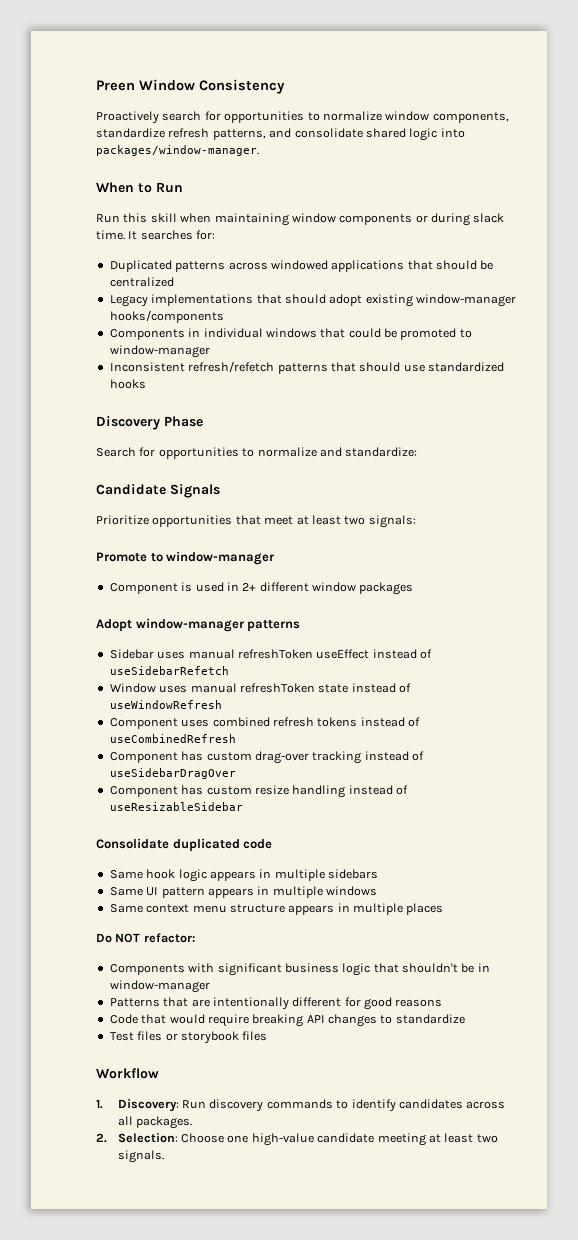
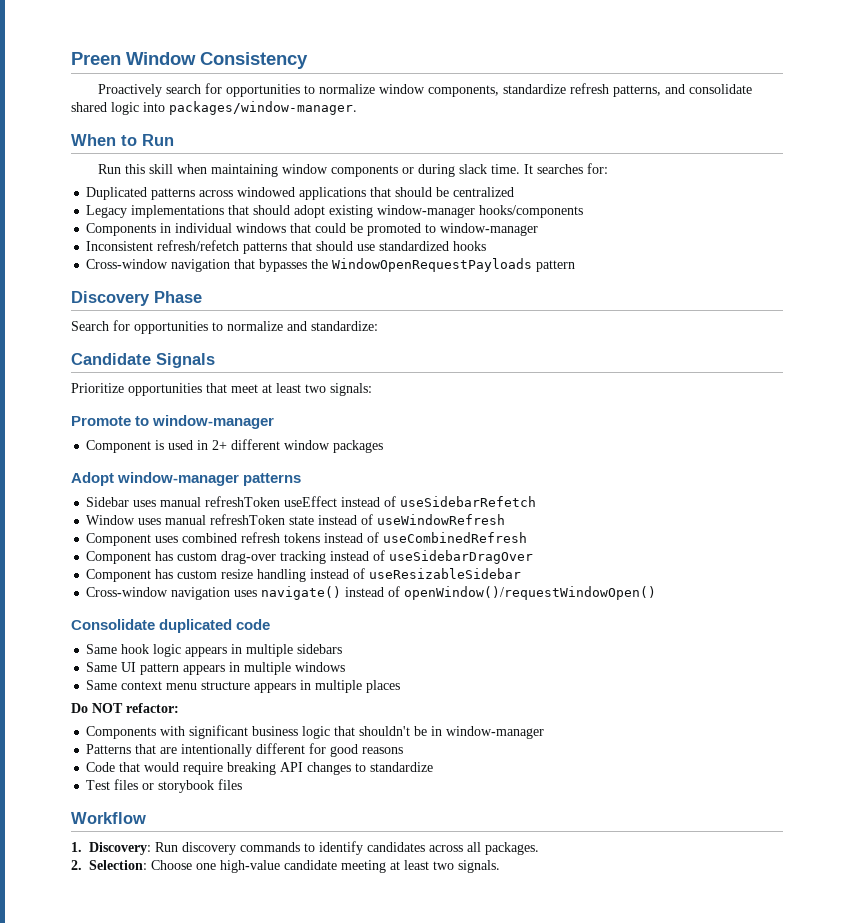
+ Cross-window navigation that bypasses the WindowOpenRequestPayloads pattern
+ Cross-window navigation uses navigate() instead of openWindow()/requestWindowOpen()

